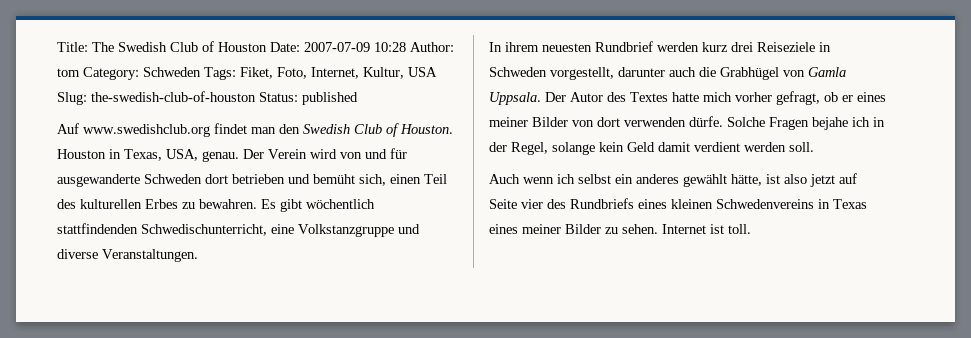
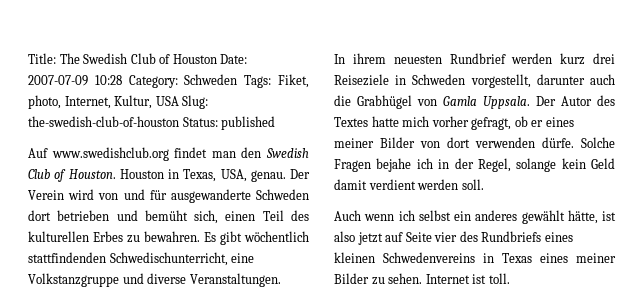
- Title: The Swedish Club of Houston Date: 2007-07-09 10:28 Author: tom Category: Schweden Tags: Fiket, Foto, Internet, Kultur, USA Slug: the-swedish-club-of-houston Status: published
+ Title: The Swedish Club of Houston Date: 2007-07-09 10:28 Category: Schweden Tags: Fiket, photo, Internet, Kultur, USA Slug: the-swedish-club-of-houston Status: published

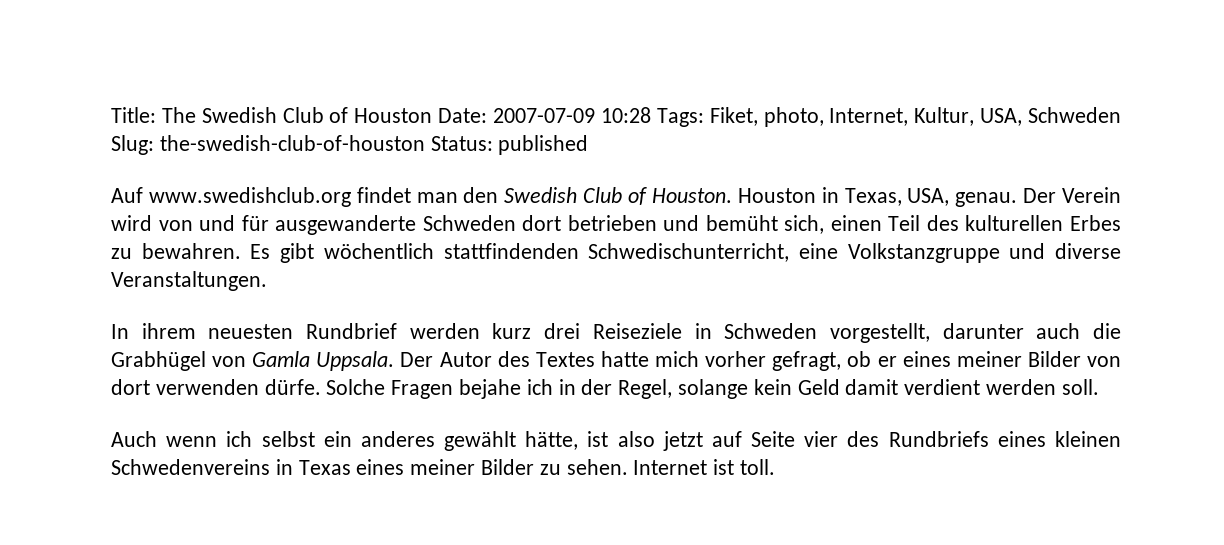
- Title: The Swedish Club of Houston Date: 2007-07-09 10:28 Category: Schweden Tags: Fiket, photo, Internet, Kultur, USA Slug: the-swedish-club-of-houston Status: published
+ Title: The Swedish Club of Houston Date: 2007-07-09 10:28 Tags: Fiket, photo, Internet, Kultur, USA, Schweden Slug: the-swedish-club-of-houston Status: published

